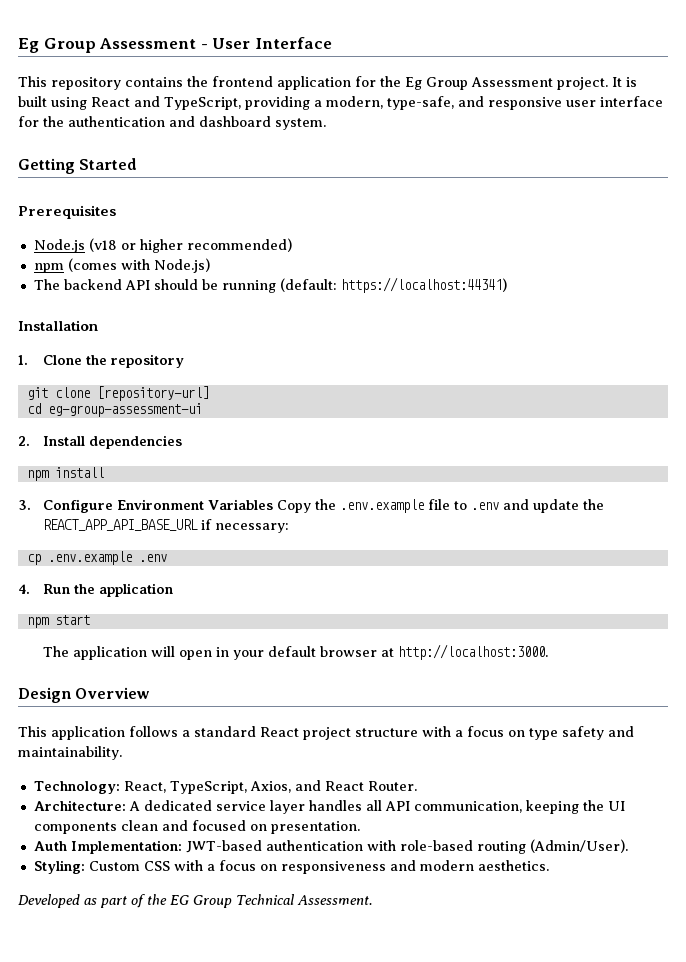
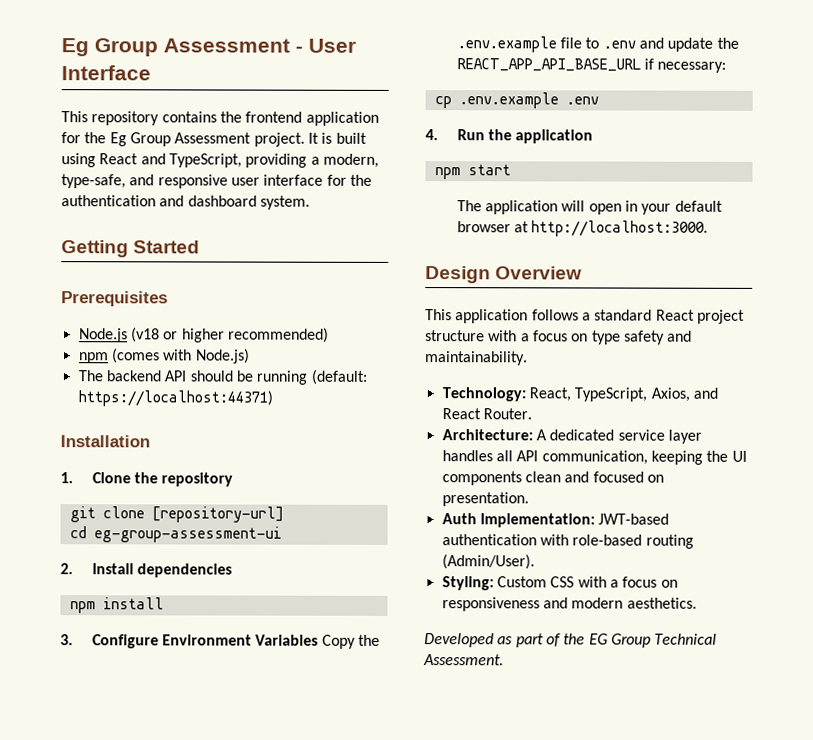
- The backend API should be running (default: https://localhost:44341)
+ The backend API should be running (default: https://localhost:44371)

